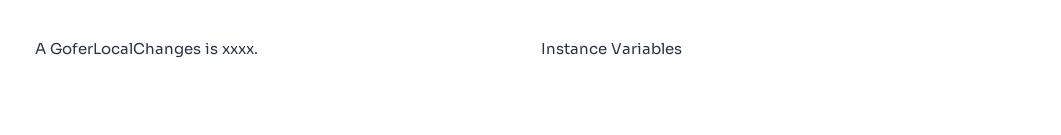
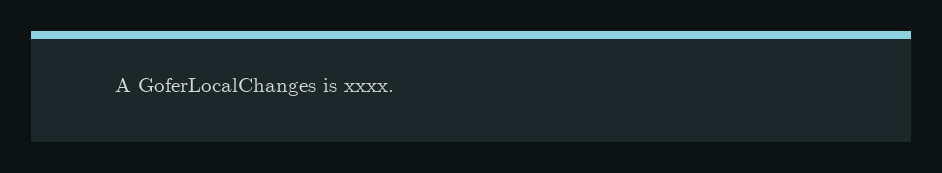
- Instance Variables

